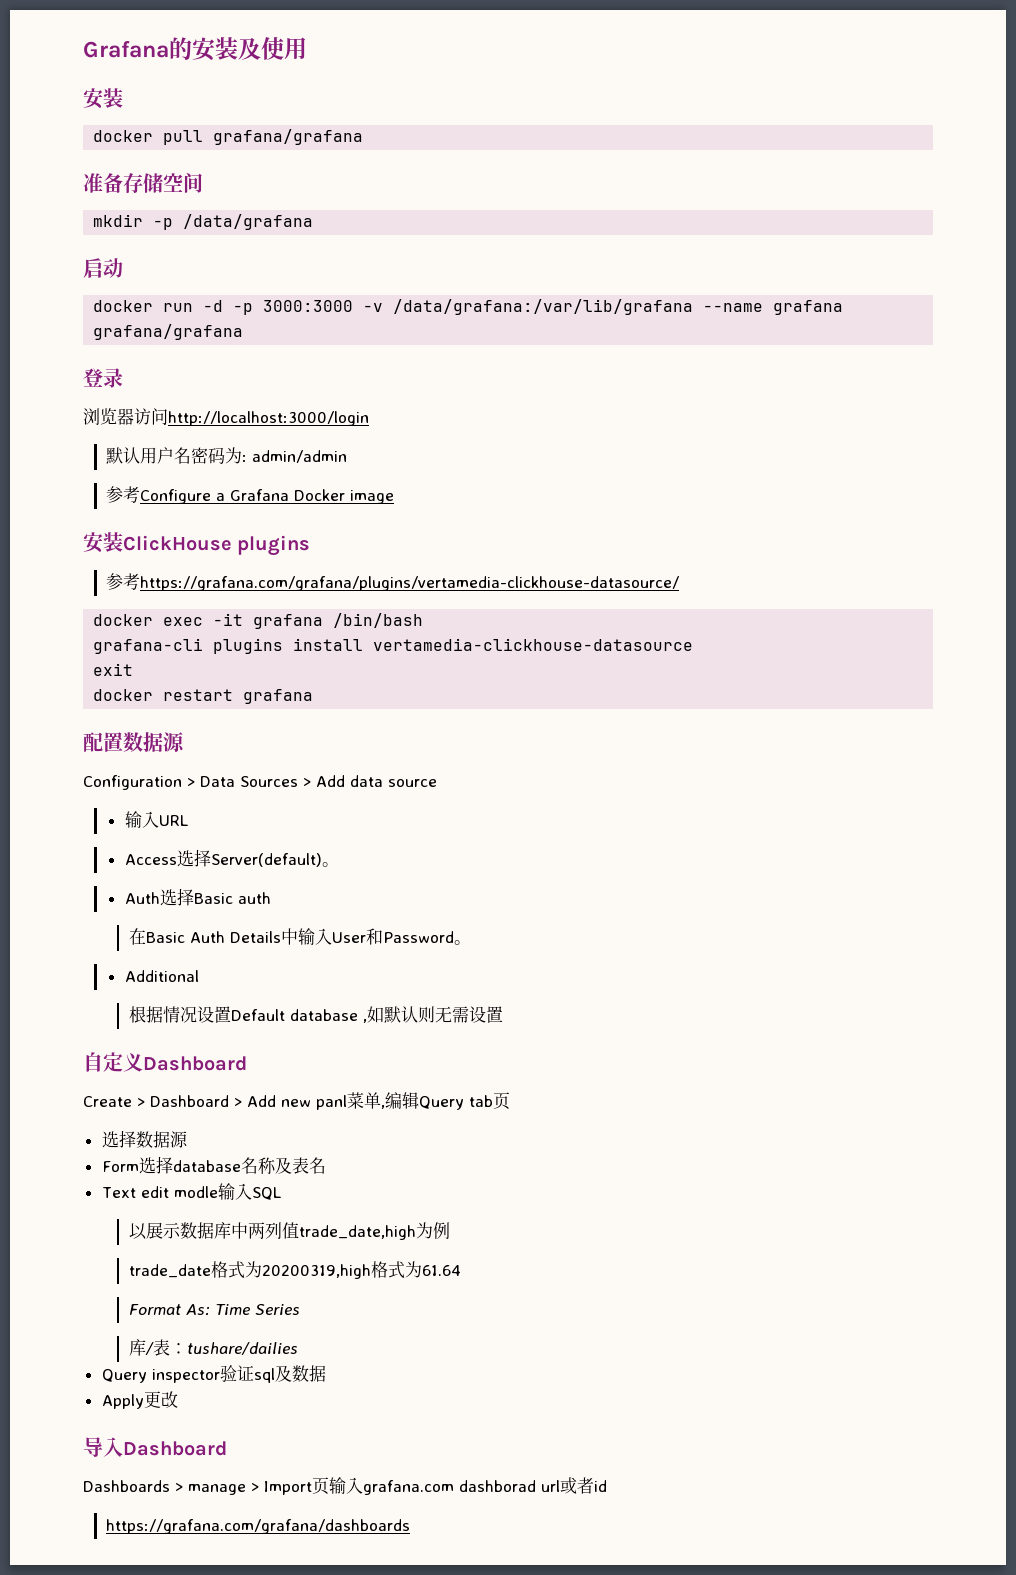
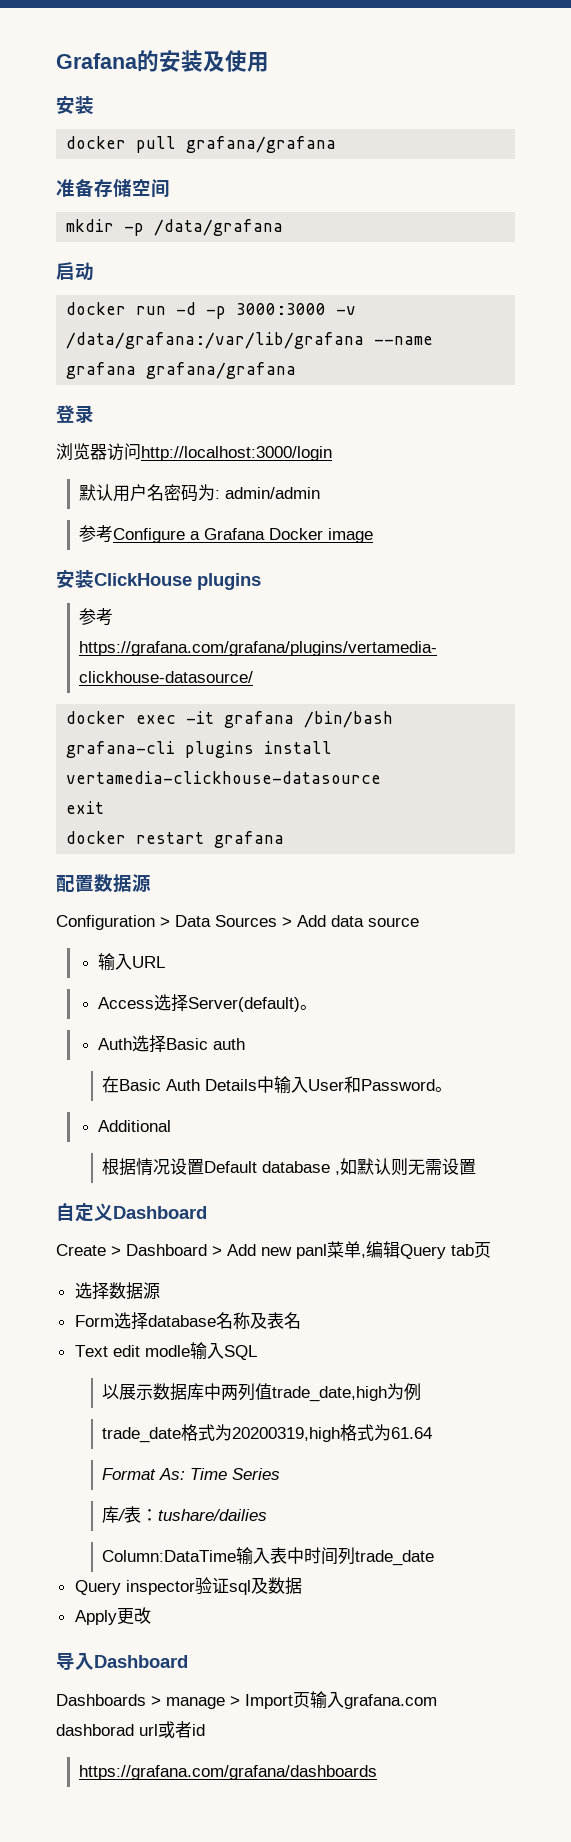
+ Column:DataTime输入表中时间列trade_date

